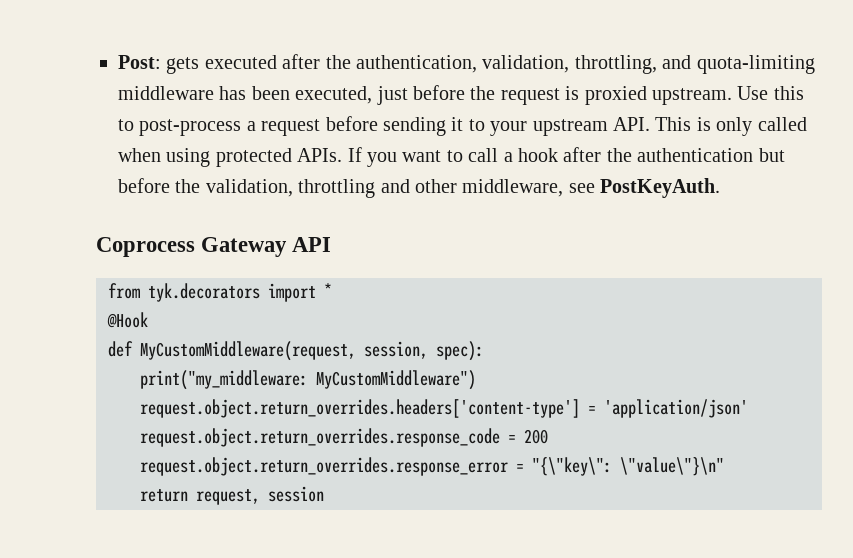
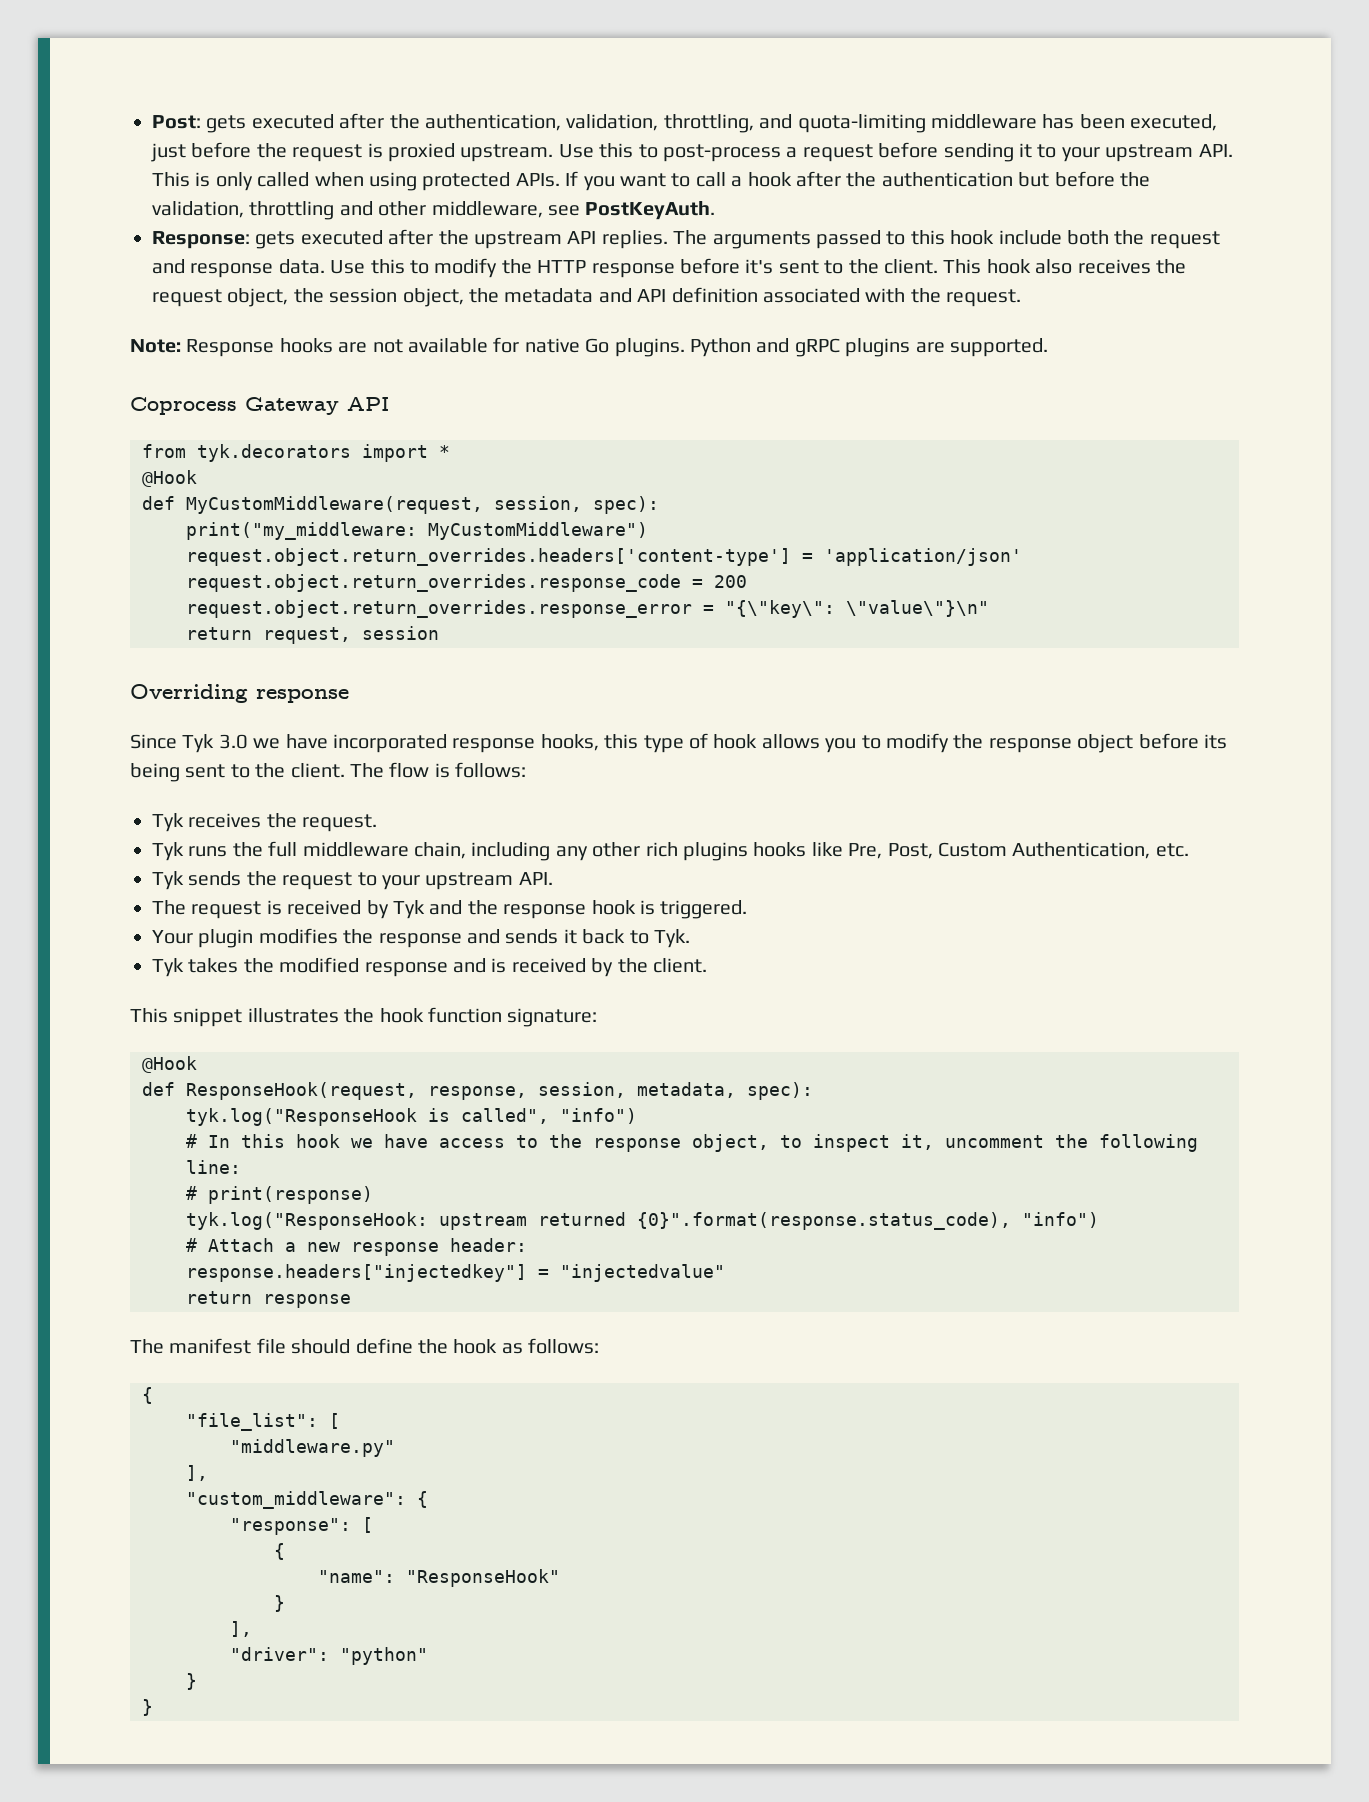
+ Response: gets executed after the upstream API replies. The arguments passed to this hook include both the request and response data. Use this to modify the HTTP response before it's sent to the client. This hook also receives the request object, the session object, the metadata and API definition associated with the request.
+ Note: Response hooks are not available for native Go plugins. Python and gRPC plugins are supported.
+ Overriding response
+ Since Tyk 3.0 we have incorporated response hooks, this type of hook allows you to modify the response object before its being sent to the client. The flow is follows:
+ Tyk receives the request.
+ Tyk runs the full middleware chain, including any other rich plugins hooks like Pre, Post, Custom Authentication, etc.
+ Tyk sends the request to your upstream API.
+ The request is received by Tyk and the response hook is triggered.
+ Your plugin modifies the response and sends it back to Tyk.
+ Tyk takes the modified response and is received by the client.
+ This snippet illustrates the hook function signature:
+ @Hook
+ def ResponseHook(request, response, session, metadata, spec):
+ tyk.log("ResponseHook is called", "info")
+ # In this hook we have access to the response object, to inspect it, uncomment the following line:
+ # print(response)
+ tyk.log("ResponseHook: upstream returned {0}".format(response.status_code), "info")
+ # Attach a new response header:
+ response.headers["injectedkey"] = "injectedvalue"
+ return response
+ The manifest file should define the hook as follows:
+ {
+ "file_list": [
+ "middleware.py"
+ ],
+ "custom_middleware": {
+ "response": [
+ {
+ "name": "ResponseHook"
+ }
+ ],
+ "driver": "python"
+ }
+ }

